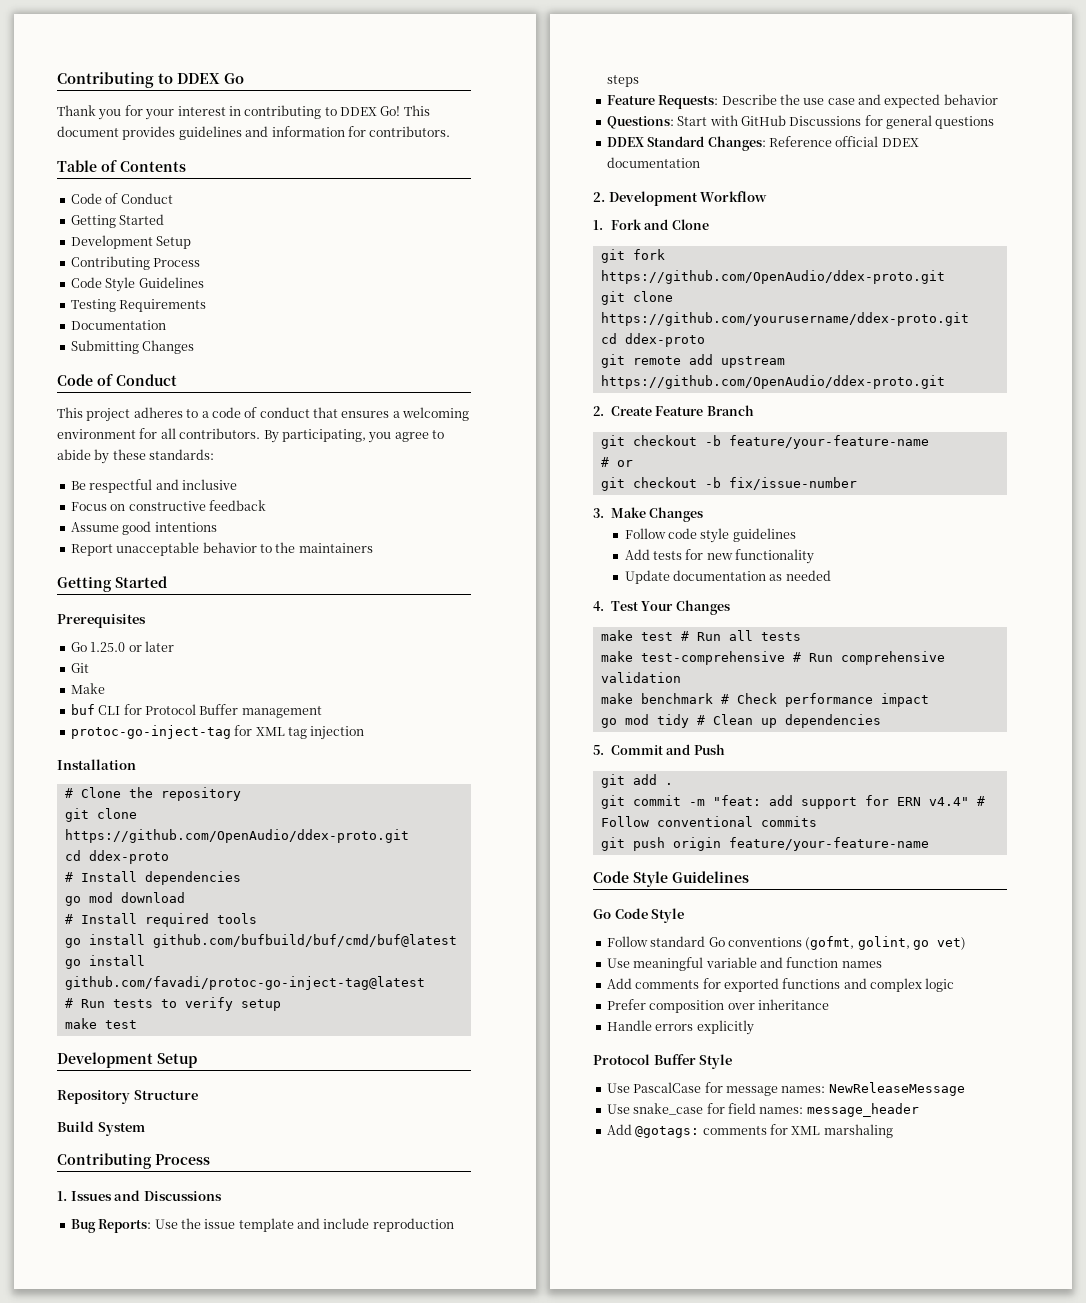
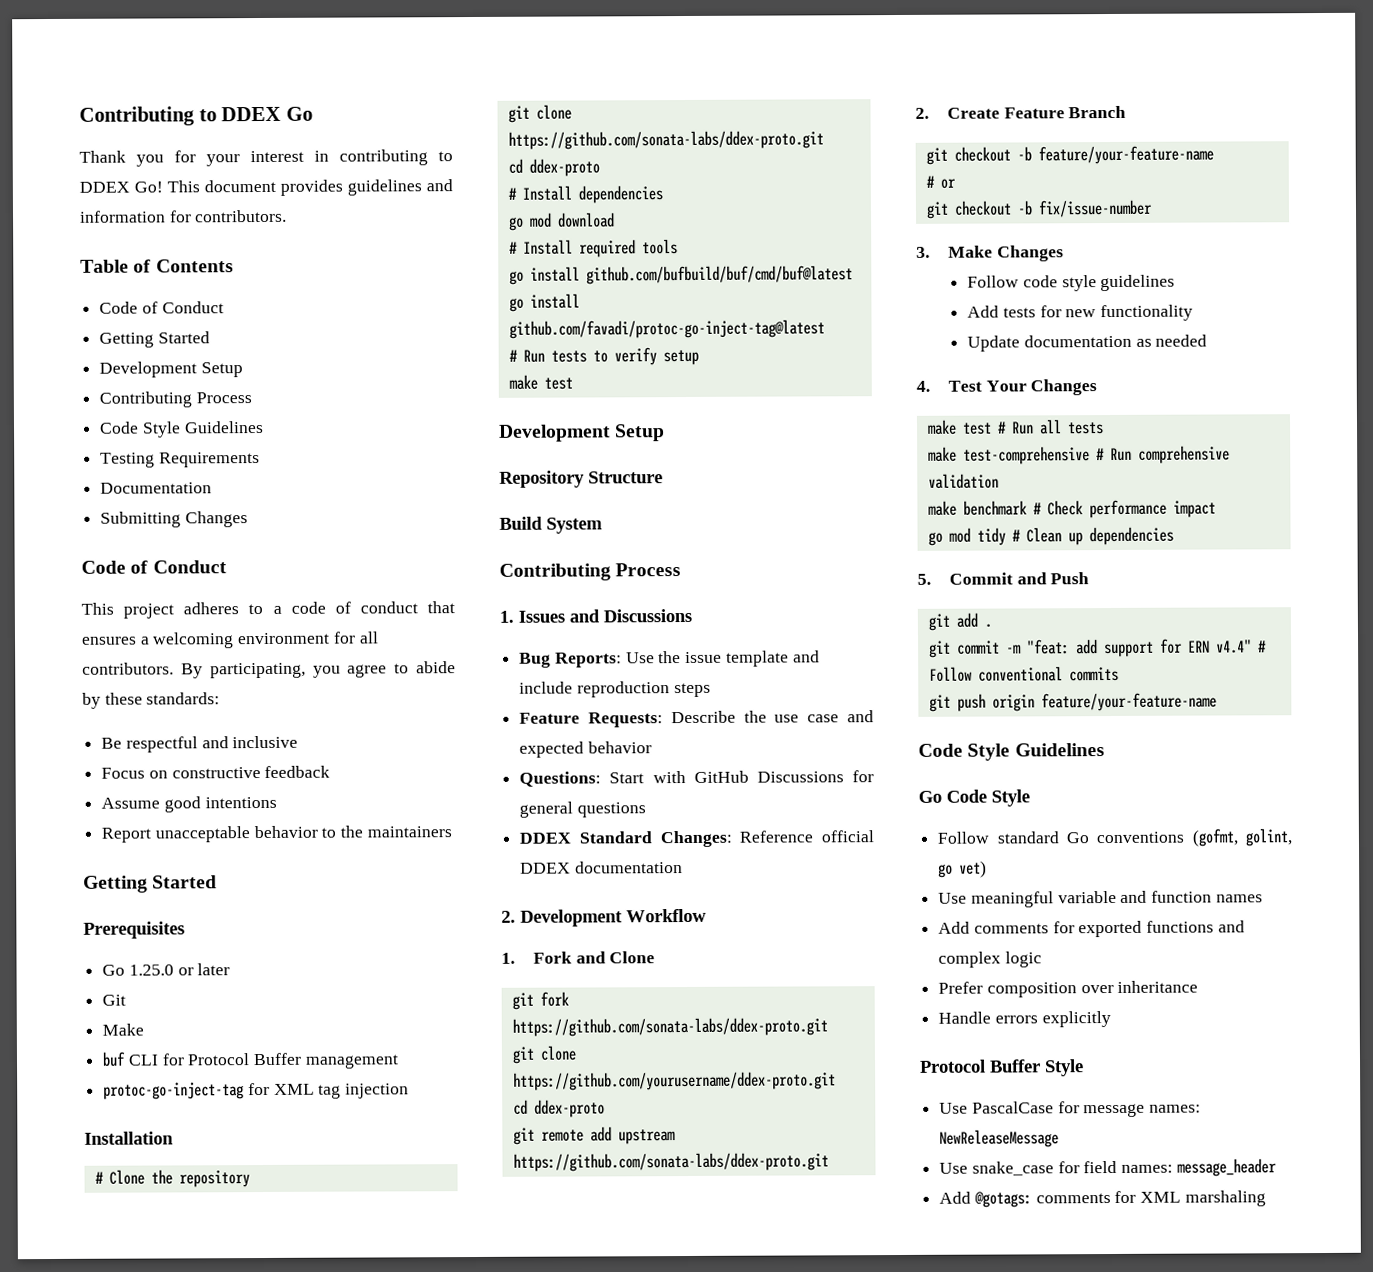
- git clone https://github.com/OpenAudio/ddex-proto.git
+ git clone https://github.com/sonata-labs/ddex-proto.git
- git fork https://github.com/OpenAudio/ddex-proto.git
+ git fork https://github.com/sonata-labs/ddex-proto.git
- git remote add upstream https://github.com/OpenAudio/ddex-proto.git
+ git remote add upstream https://github.com/sonata-labs/ddex-proto.git

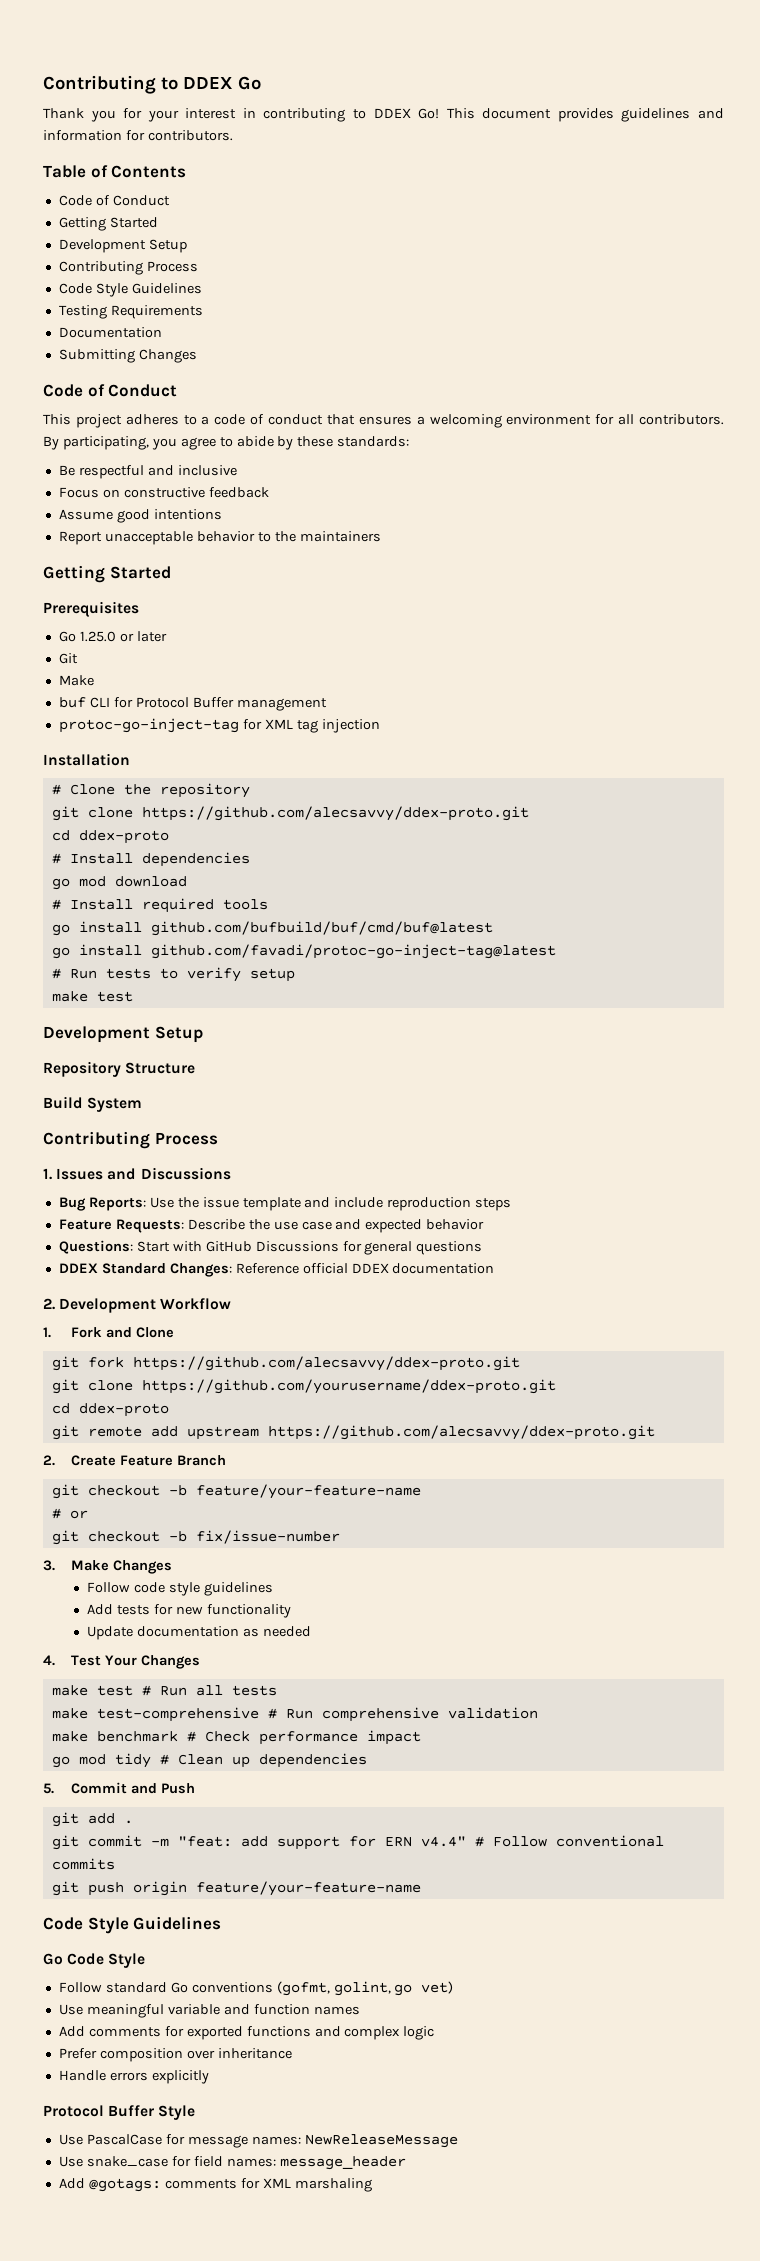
- git clone https://github.com/sonata-labs/ddex-proto.git
+ git clone https://github.com/alecsavvy/ddex-proto.git
- git fork https://github.com/sonata-labs/ddex-proto.git
+ git fork https://github.com/alecsavvy/ddex-proto.git
- git remote add upstream https://github.com/sonata-labs/ddex-proto.git
+ git remote add upstream https://github.com/alecsavvy/ddex-proto.git

